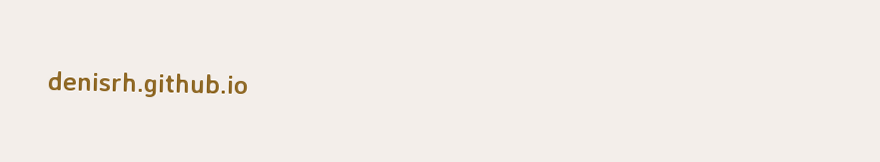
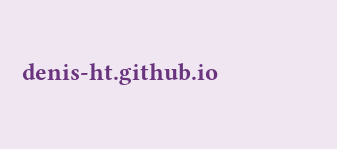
- denisrh.github.io
+ denis-ht.github.io

